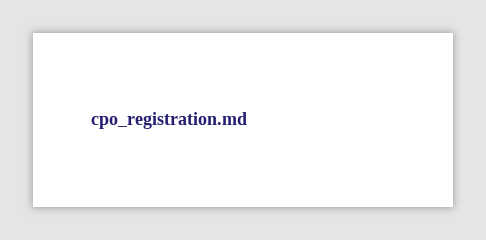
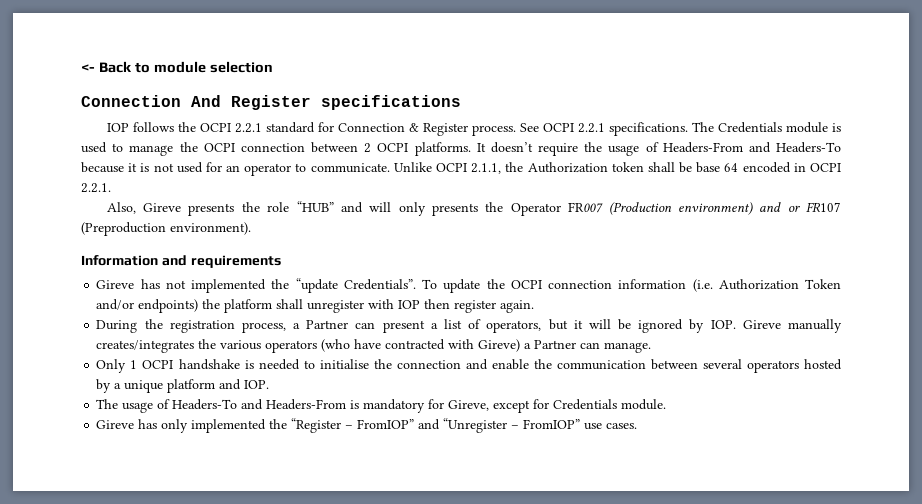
- cpo_registration.md
+ <- Back to module selection
+ Connection And Register specifications
+ IOP follows the OCPI 2.2.1 standard for Connection & Register process. See OCPI 2.2.1 specifications. The Credentials module is used to manage the OCPI connection between 2 OCPI platforms. It doesn’t require the usage of Headers-From and Headers-To because it is not used for an operator to communicate. Unlike OCPI 2.1.1, the Authorization token shall be base 64 encoded in OCPI 2.2.1.
+ Also, Gireve presents the role “HUB” and will only presents the Operator FR007 (Production environment) and or FR107 (Preproduction environment).
+ Information and requirements
+ Gireve has not implemented the “update Credentials”. To update the OCPI connection information (i.e. Authorization Token and/or endpoints) the platform shall unregister with IOP then register again.
+ During the registration process, a Partner can present a list of operators, but it will be ignored by IOP. Gireve manually creates/integrates the various operators (who have contracted with Gireve) a Partner can manage.
+ Only 1 OCPI handshake is needed to initialise the connection and enable the communication between several operators hosted by a unique platform and IOP.
+ The usage of Headers-To and Headers-From is mandatory for Gireve, except for Credentials module.
+ Gireve has only implemented the “Register – FromIOP” and “Unregister – FromIOP” use cases.

